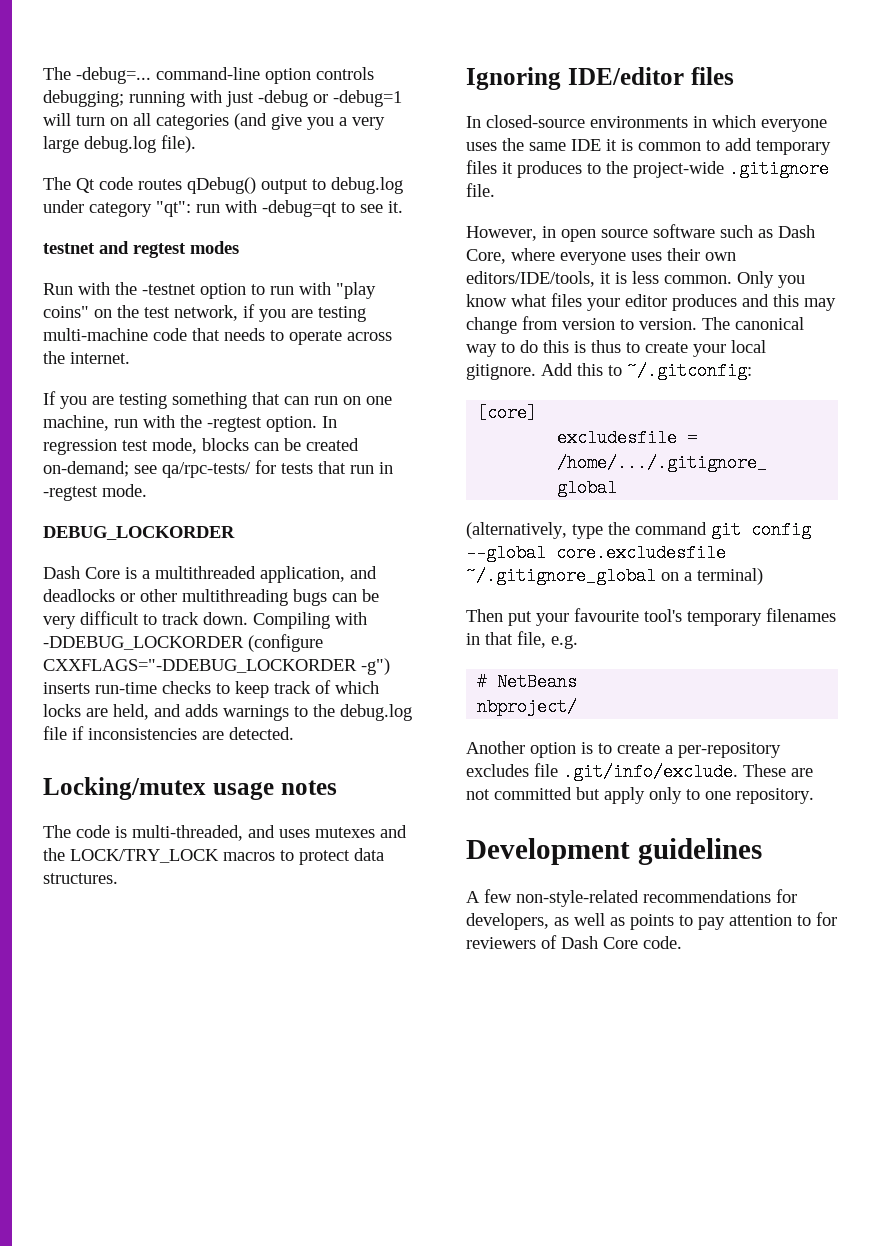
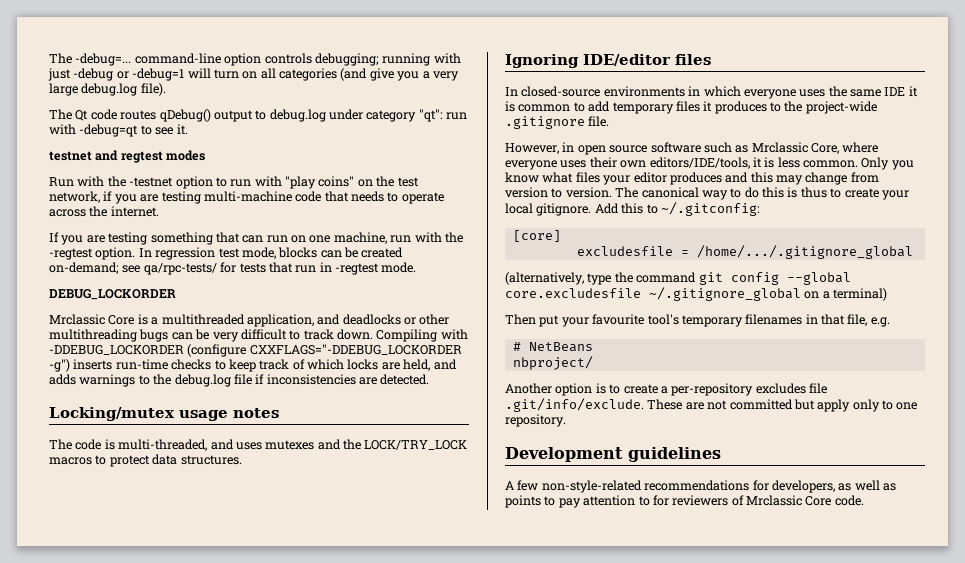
- Dash Core is a multithreaded application, and deadlocks or other multithreading bugs can be very difficult to track down.
+ Mrclassic Core is a multithreaded application, and deadlocks or other multithreading bugs can be very difficult to track down.
- However, in open source software such as Dash Core, where everyone uses their own editors/IDE/tools, it is less common.
+ However, in open source software such as Mrclassic Core, where everyone uses their own editors/IDE/tools, it is less common.
- A few non-style-related recommendations for developers, as well as points to pay attention to for reviewers of Dash Core code.
+ A few non-style-related recommendations for developers, as well as points to pay attention to for reviewers of Mrclassic Core code.

